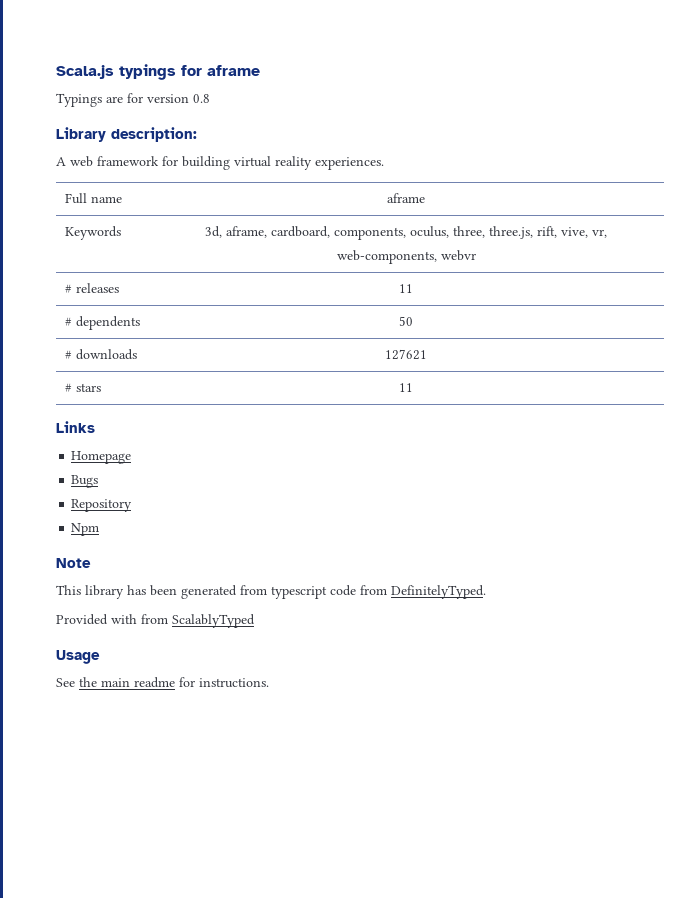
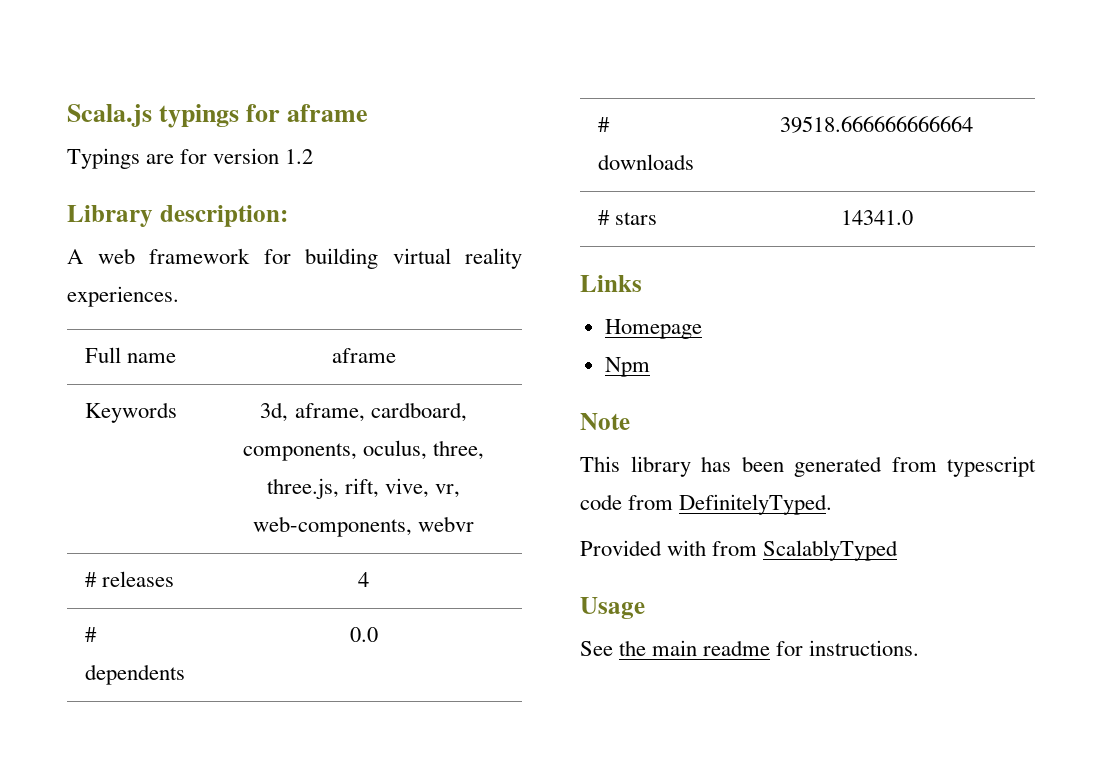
- Typings are for version 0.8
+ Typings are for version 1.2
- # releases | 11
+ # releases | 4
- # dependents | 50
+ # dependents | 0.0
- # downloads | 127621
+ # downloads | 39518.666666666664
- # stars | 11
+ # stars | 14341.0
- Bugs
- Repository

